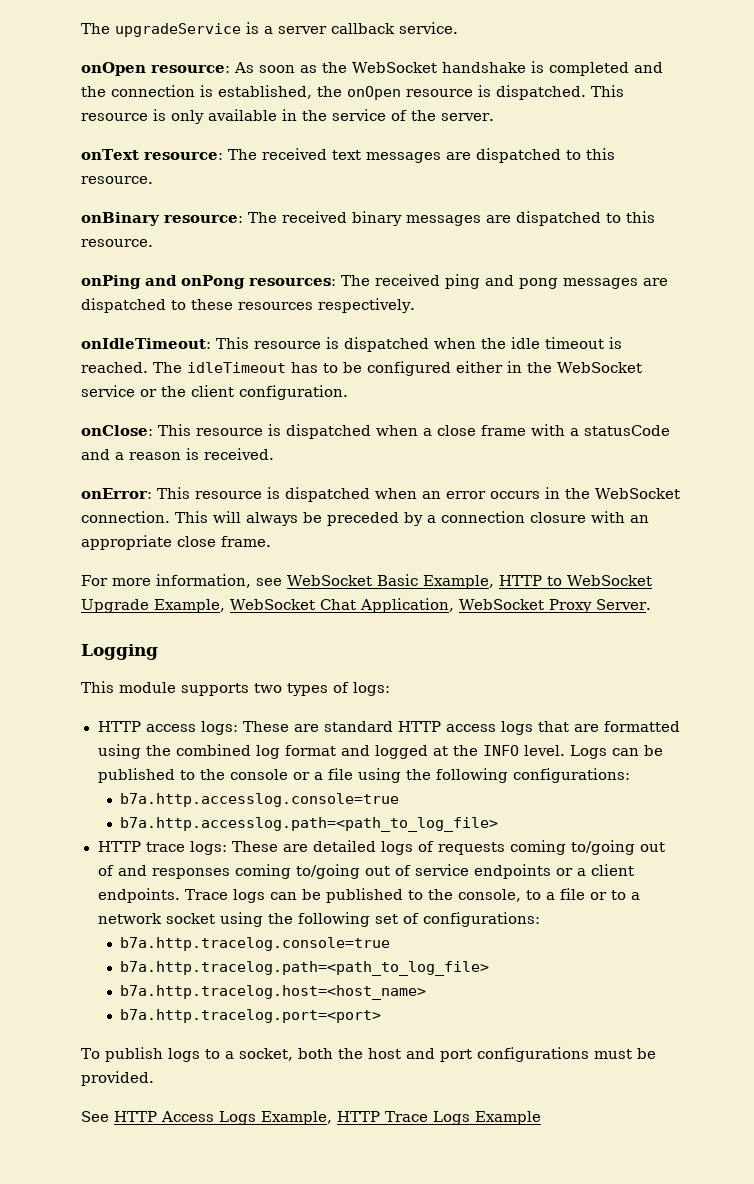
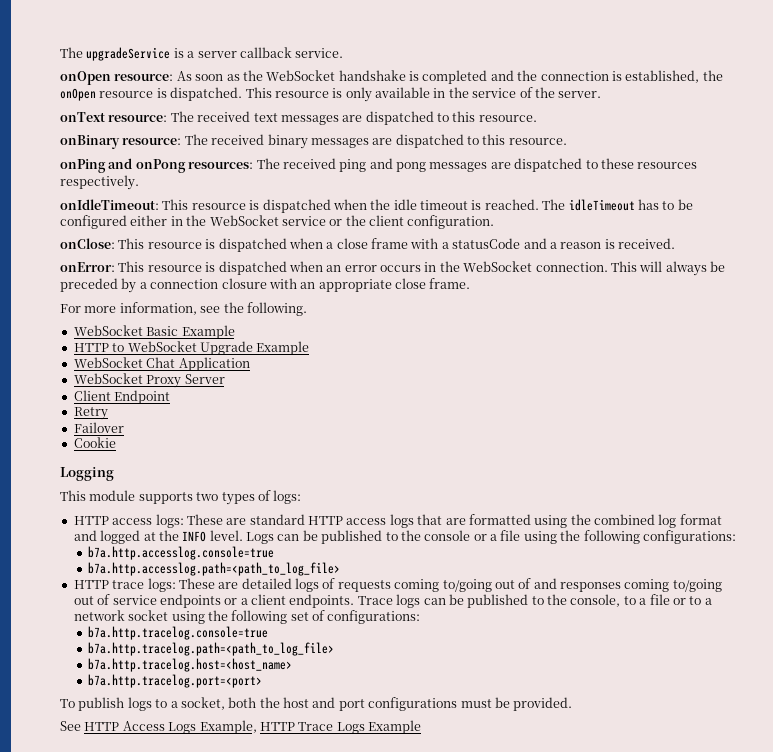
- For more information, see WebSocket Basic Example, HTTP to WebSocket Upgrade Example, WebSocket Chat Application, WebSocket Proxy Server.
+ For more information, see the following.
+ WebSocket Basic Example
+ HTTP to WebSocket Upgrade Example
+ WebSocket Chat Application
+ WebSocket Proxy Server
+ Client Endpoint
+ Retry
+ Failover
+ Cookie

